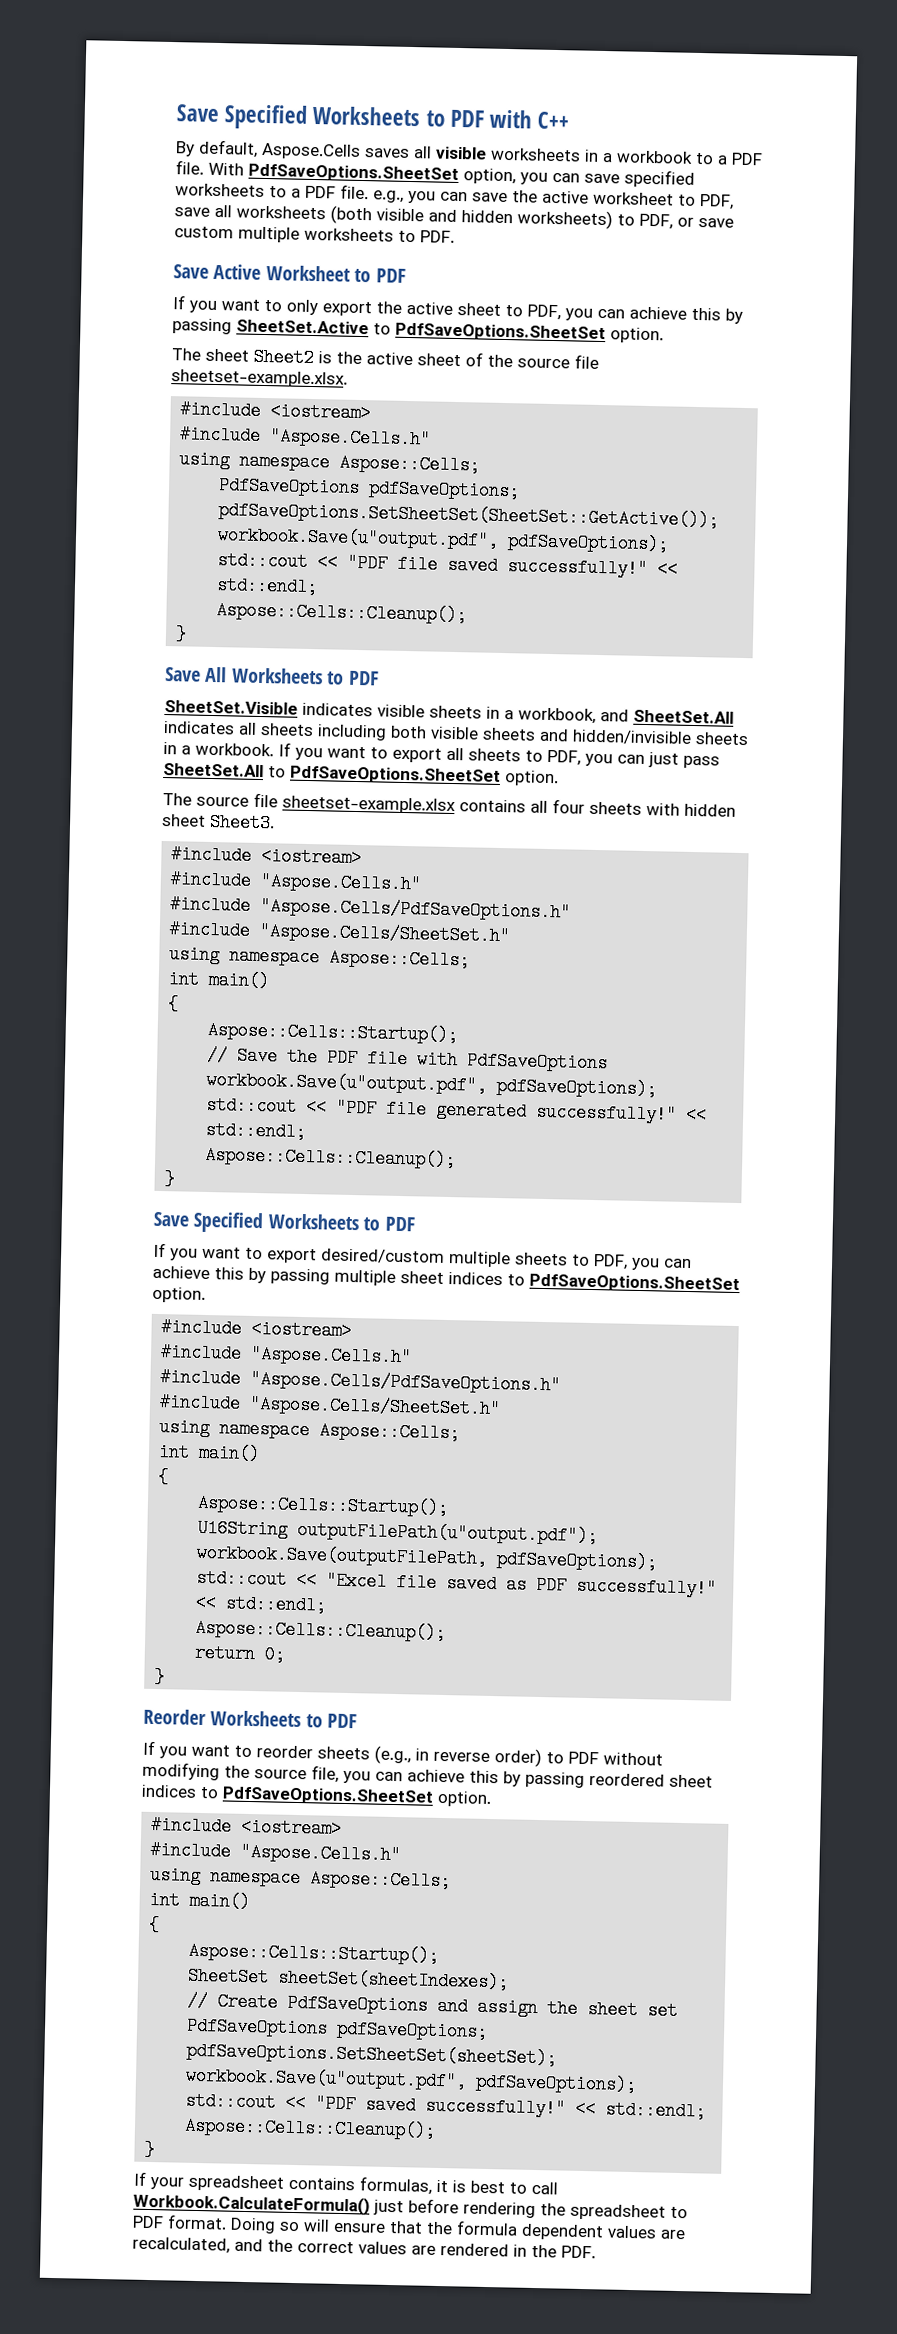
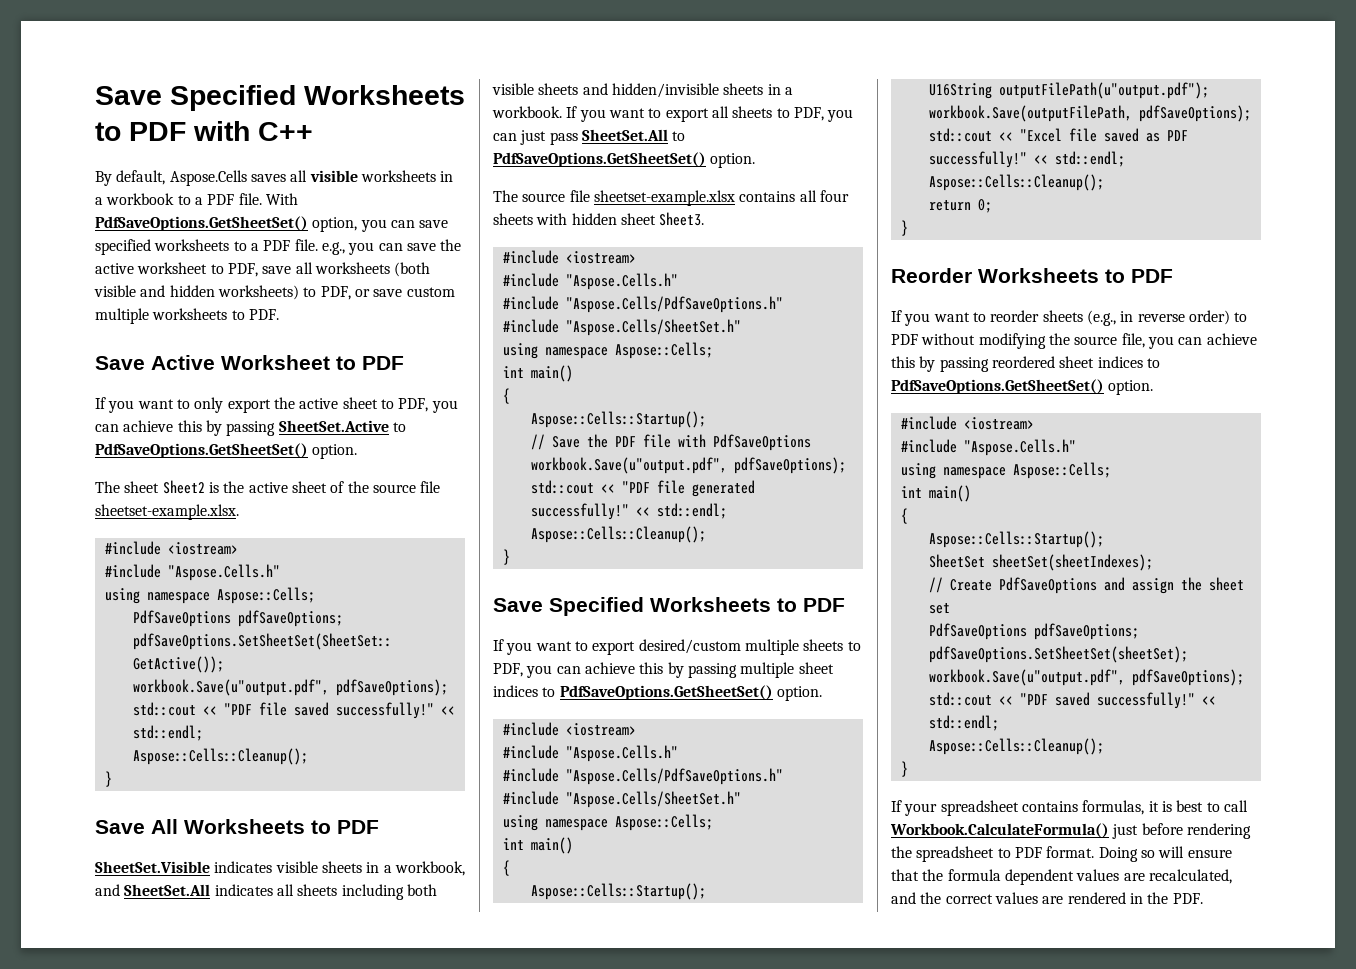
- With PdfSaveOptions.SheetSet option, you can save specified worksheets to a PDF file. e.g., you can save the active worksheet to PDF, save all worksheets (both visible and hidden worksheets) to PDF, or save custom multiple worksheets to PDF.
+ With PdfSaveOptions.GetSheetSet() option, you can save specified worksheets to a PDF file. e.g., you can save the active worksheet to PDF, save all worksheets (both visible and hidden worksheets) to PDF, or save custom multiple worksheets to PDF.
- If you want to only export the active sheet to PDF, you can achieve this by passing SheetSet.Active to PdfSaveOptions.SheetSet option.
+ If you want to only export the active sheet to PDF, you can achieve this by passing SheetSet.Active to PdfSaveOptions.GetSheetSet() option.
- If you want to export all sheets to PDF, you can just pass SheetSet.All to PdfSaveOptions.SheetSet option.
+ If you want to export all sheets to PDF, you can just pass SheetSet.All to PdfSaveOptions.GetSheetSet() option.
- If you want to export desired/custom multiple sheets to PDF, you can achieve this by passing multiple sheet indices to PdfSaveOptions.SheetSet option.
+ If you want to export desired/custom multiple sheets to PDF, you can achieve this by passing multiple sheet indices to PdfSaveOptions.GetSheetSet() option.
- If you want to reorder sheets (e.g., in reverse order) to PDF without modifying the source file, you can achieve this by passing reordered sheet indices to PdfSaveOptions.SheetSet option.
+ If you want to reorder sheets (e.g., in reverse order) to PDF without modifying the source file, you can achieve this by passing reordered sheet indices to PdfSaveOptions.GetSheetSet() option.

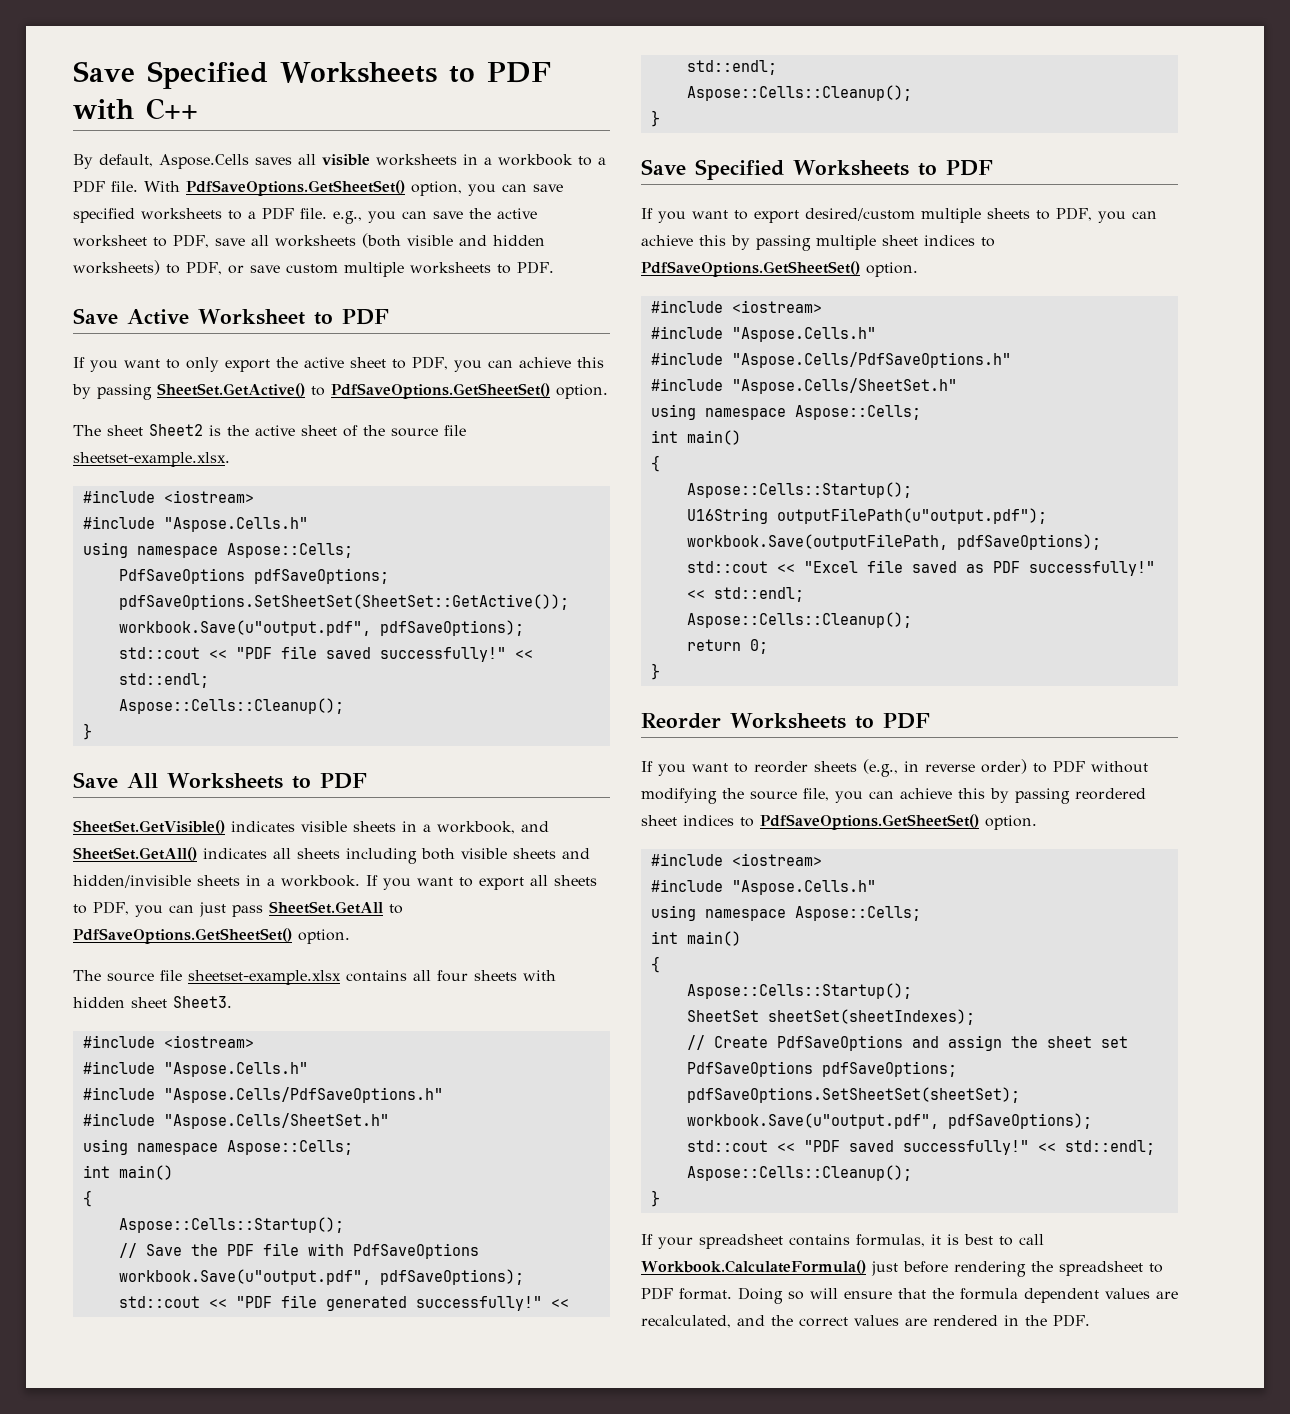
- If you want to only export the active sheet to PDF, you can achieve this by passing SheetSet.Active to PdfSaveOptions.GetSheetSet() option.
+ If you want to only export the active sheet to PDF, you can achieve this by passing SheetSet.GetActive() to PdfSaveOptions.GetSheetSet() option.
- SheetSet.Visible indicates visible sheets in a workbook, and SheetSet.All indicates all sheets including both visible sheets and hidden/invisible sheets in a workbook.
+ SheetSet.GetVisible() indicates visible sheets in a workbook, and SheetSet.GetAll() indicates all sheets including both visible sheets and hidden/invisible sheets in a workbook.
- If you want to export all sheets to PDF, you can just pass SheetSet.All to PdfSaveOptions.GetSheetSet() option.
+ If you want to export all sheets to PDF, you can just pass SheetSet.GetAll to PdfSaveOptions.GetSheetSet() option.

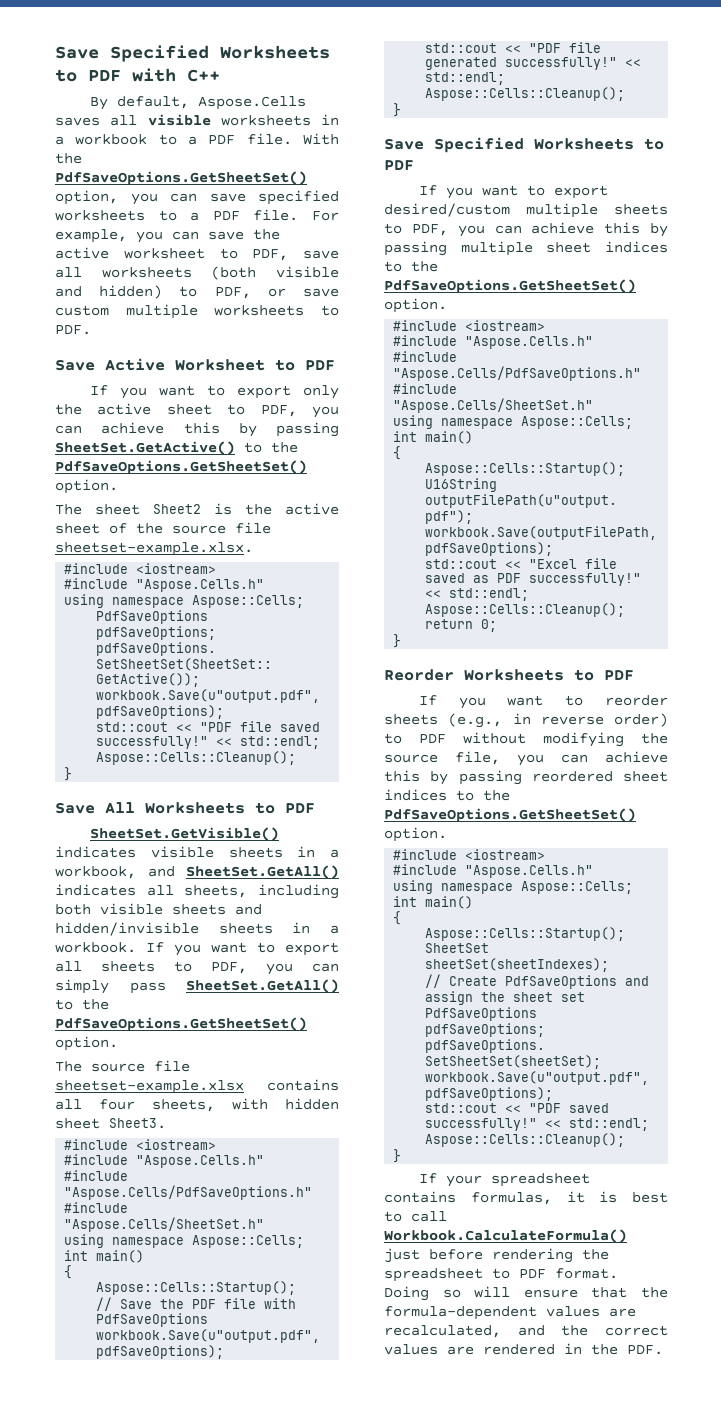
- With PdfSaveOptions.GetSheetSet() option, you can save specified worksheets to a PDF file. e.g., you can save the active worksheet to PDF, save all worksheets (both visible and hidden worksheets) to PDF, or save custom multiple worksheets to PDF.
+ With the PdfSaveOptions.GetSheetSet() option, you can save specified worksheets to a PDF file. For example, you can save the active worksheet to PDF, save all worksheets (both visible and hidden) to PDF, or save custom multiple worksheets to PDF.
- If you want to only export the active sheet to PDF, you can achieve this by passing SheetSet.GetActive() to PdfSaveOptions.GetSheetSet() option.
+ If you want to export only the active sheet to PDF, you can achieve this by passing SheetSet.GetActive() to the PdfSaveOptions.GetSheetSet() option.
- SheetSet.GetVisible() indicates visible sheets in a workbook, and SheetSet.GetAll() indicates all sheets including both visible sheets and hidden/invisible sheets in a workbook.
+ SheetSet.GetVisible() indicates visible sheets in a workbook, and SheetSet.GetAll() indicates all sheets, including both visible sheets and hidden/invisible sheets in a workbook.
- If you want to export all sheets to PDF, you can just pass SheetSet.GetAll to PdfSaveOptions.GetSheetSet() option.
+ If you want to export all sheets to PDF, you can simply pass SheetSet.GetAll() to the PdfSaveOptions.GetSheetSet() option.
- The source file sheetset-example.xlsx contains all four sheets with hidden sheet Sheet3.
+ The source file sheetset-example.xlsx contains all four sheets, with hidden sheet Sheet3.
- If you want to export desired/custom multiple sheets to PDF, you can achieve this by passing multiple sheet indices to PdfSaveOptions.GetSheetSet() option.
+ If you want to export desired/custom multiple sheets to PDF, you can achieve this by passing multiple sheet indices to the PdfSaveOptions.GetSheetSet() option.
- If you want to reorder sheets (e.g., in reverse order) to PDF without modifying the source file, you can achieve this by passing reordered sheet indices to PdfSaveOptions.GetSheetSet() option.
+ If you want to reorder sheets (e.g., in reverse order) to PDF without modifying the source file, you can achieve this by passing reordered sheet indices to the PdfSaveOptions.GetSheetSet() option.
- Doing so will ensure that the formula dependent values are recalculated, and the correct values are rendered in the PDF.
+ Doing so will ensure that the formula‑dependent values are recalculated, and the correct values are rendered in the PDF.

